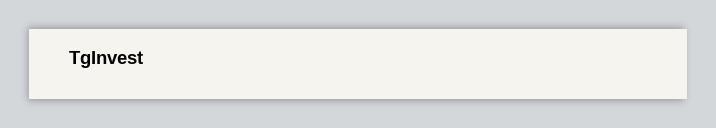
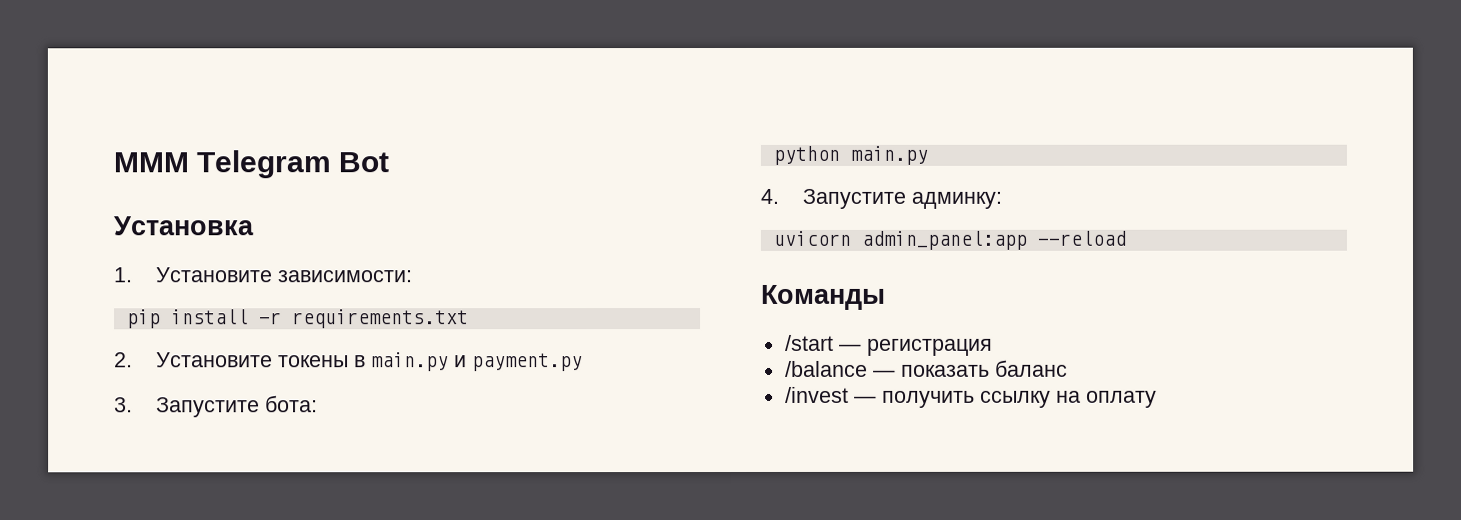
- TgInvest
+ MMM Telegram Bot
+ Установка
+ 1. Установите зависимости:
+ pip install -r requirements.txt
+ 2. Установите токены в main.py и payment.py
+ 3. Запустите бота:
+ python main.py
+ 4. Запустите админку:
+ uvicorn admin_panel:app --reload
+ Команды
+ /start — регистрация
+ /balance — показать баланс
+ /invest — получить ссылку на оплату

